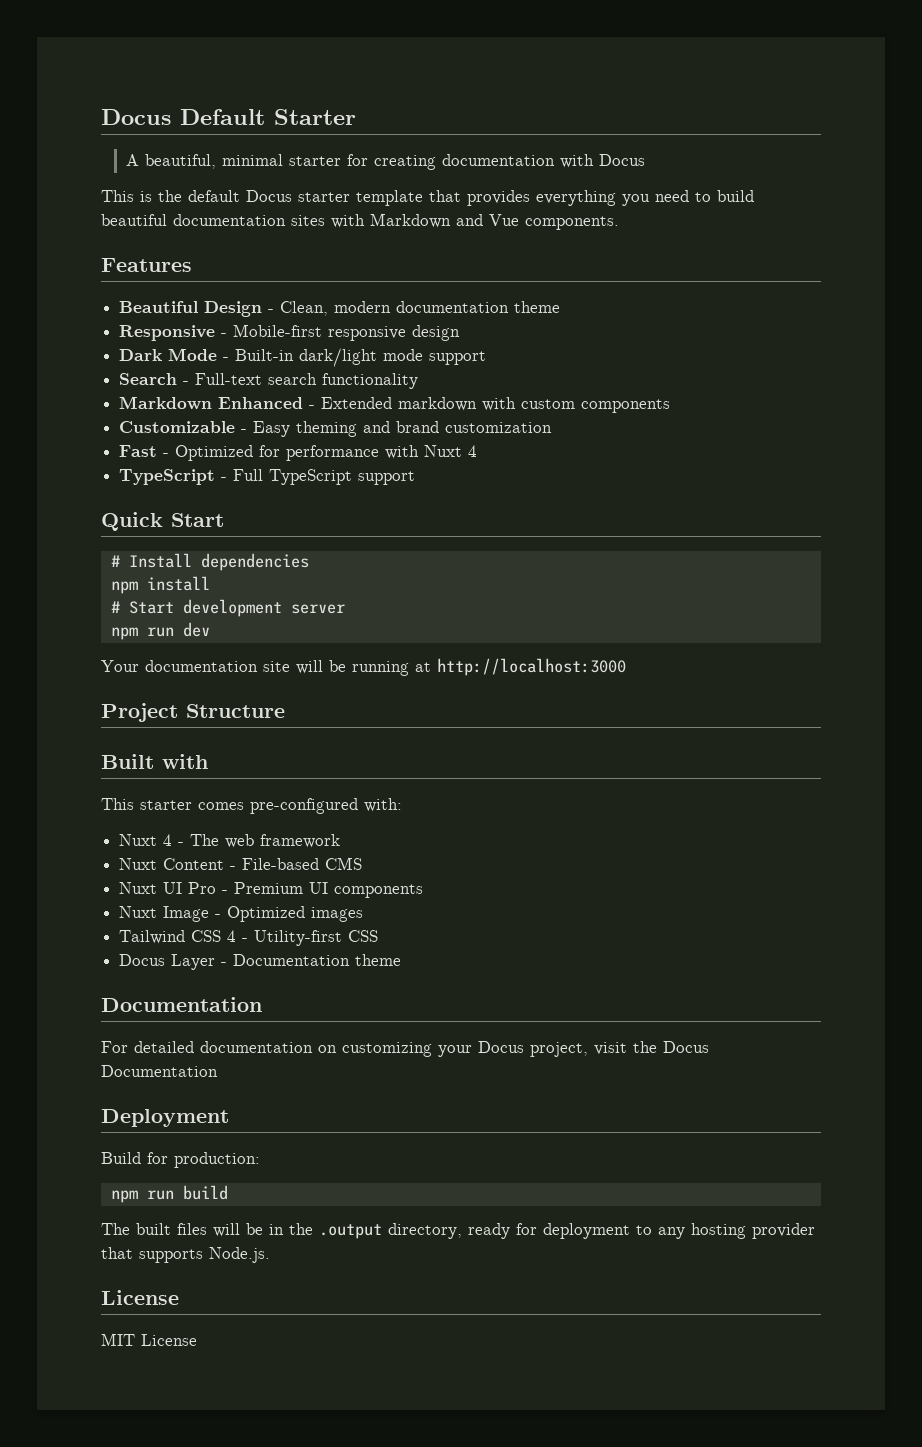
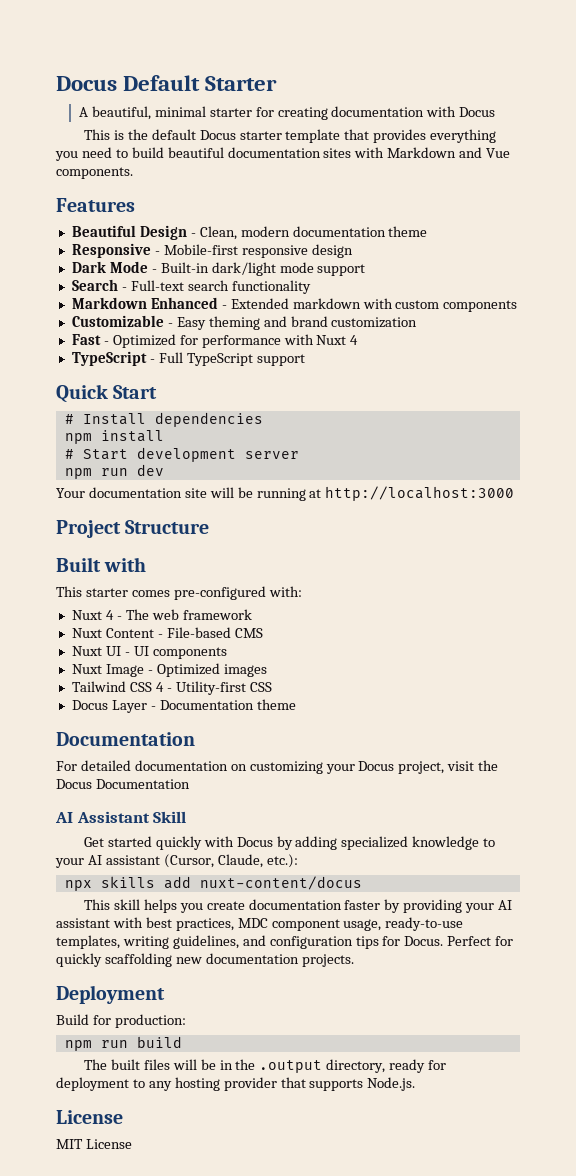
- Nuxt UI Pro - Premium UI components
+ Nuxt UI - UI components
+ AI Assistant Skill
+ Get started quickly with Docus by adding specialized knowledge to your AI assistant (Cursor, Claude, etc.):
+ npx skills add nuxt-content/docus
+ This skill helps you create documentation faster by providing your AI assistant with best practices, MDC component usage, ready-to-use templates, writing guidelines, and configuration tips for Docus. Perfect for quickly scaffolding new documentation projects.

